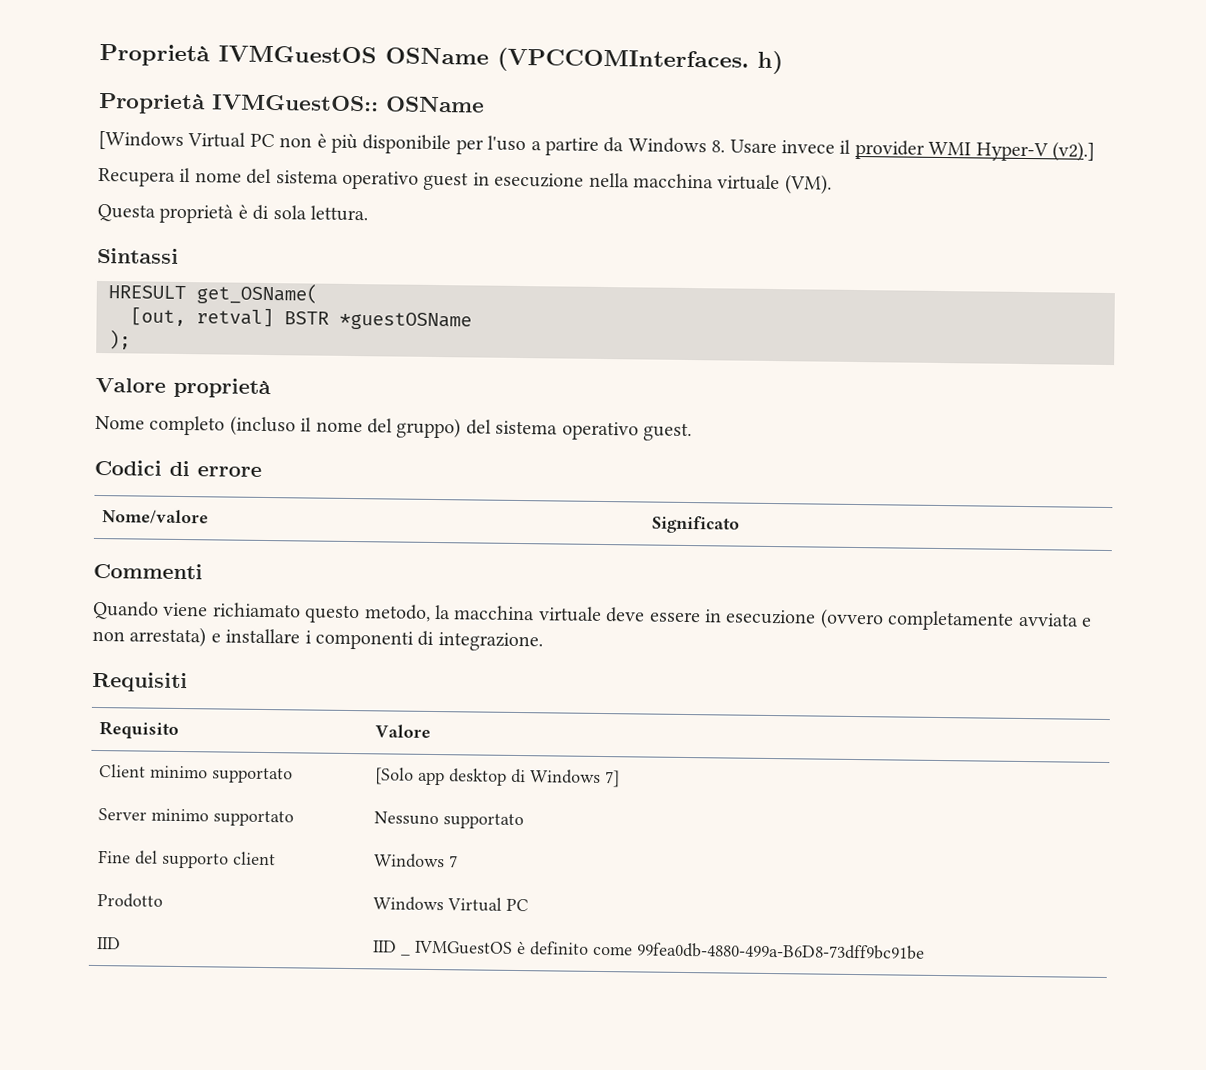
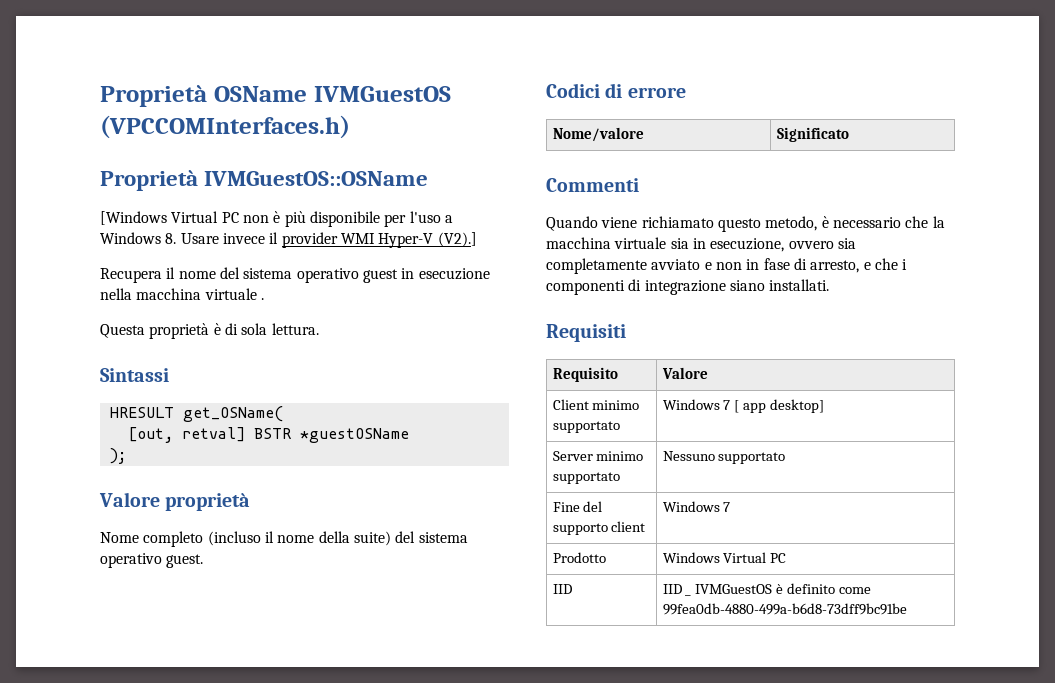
- Proprietà IVMGuestOS OSName (VPCCOMInterfaces. h)
- Proprietà IVMGuestOS:: OSName
+ Proprietà OSName IVMGuestOS (VPCCOMInterfaces.h)
+ Proprietà IVMGuestOS::OSName
- [Windows Virtual PC non è più disponibile per l'uso a partire da Windows 8. Usare invece il provider WMI Hyper-V (v2).]
+ [Windows Virtual PC non è più disponibile per l'uso a Windows 8. Usare invece il provider WMI Hyper-V (V2).]
- Recupera il nome del sistema operativo guest in esecuzione nella macchina virtuale (VM).
+ Recupera il nome del sistema operativo guest in esecuzione nella macchina virtuale .
- Nome completo (incluso il nome del gruppo) del sistema operativo guest.
+ Nome completo (incluso il nome della suite) del sistema operativo guest.
- Quando viene richiamato questo metodo, la macchina virtuale deve essere in esecuzione (ovvero completamente avviata e non arrestata) e installare i componenti di integrazione.
+ Quando viene richiamato questo metodo, è necessario che la macchina virtuale sia in esecuzione, ovvero sia completamente avviato e non in fase di arresto, e che i componenti di integrazione siano installati.
- Client minimo supportato | [Solo app desktop di Windows 7]
+ Client minimo supportato | Windows 7 [ app desktop]
- IID | IID _ IVMGuestOS è definito come 99fea0db-4880-499a-B6D8-73dff9bc91be
+ IID | IID _ IVMGuestOS è definito come 99fea0db-4880-499a-b6d8-73dff9bc91be

